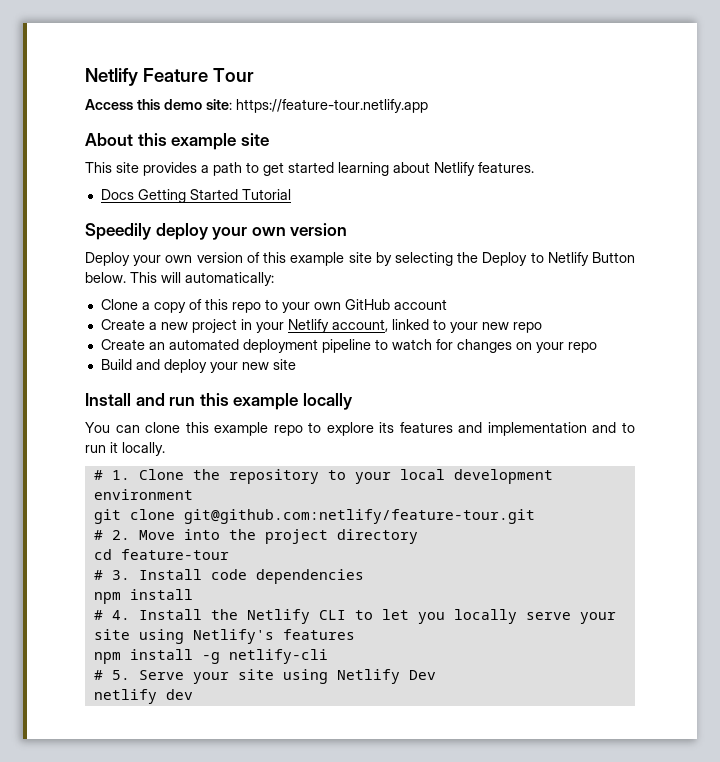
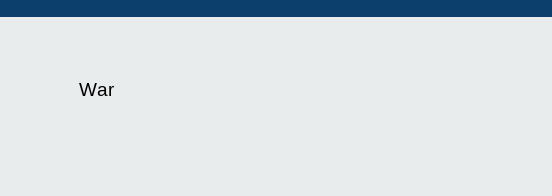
- Netlify Feature Tour
- Access this demo site: https://feature-tour.netlify.app
- About this example site
- This site provides a path to get started learning about Netlify features.
- Docs Getting Started Tutorial
- Speedily deploy your own version
- Deploy your own version of this example site by selecting the Deploy to Netlify Button below. This will automatically:
- Clone a copy of this repo to your own GitHub account
- Create a new project in your Netlify account, linked to your new repo
- Create an automated deployment pipeline to watch for changes on your repo
- Build and deploy your new site
- Install and run this example locally
- You can clone this example repo to explore its features and implementation and to run it locally.
- # 1. Clone the repository to your local development environment
- git clone git@github.com:netlify/feature-tour.git
- # 2. Move into the project directory
- cd feature-tour
- # 3. Install code dependencies
- npm install
- # 4. Install the Netlify CLI to let you locally serve your site using Netlify's features
- npm install -g netlify-cli
- # 5. Serve your site using Netlify Dev
- netlify dev
+ War

